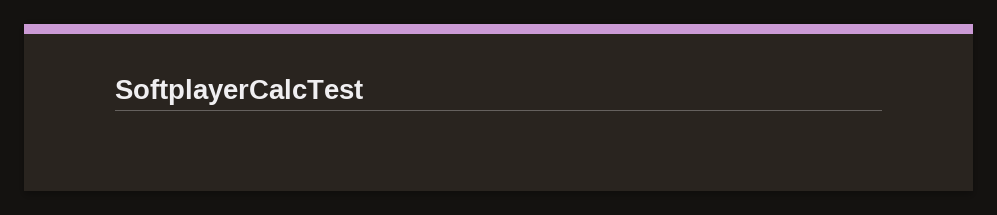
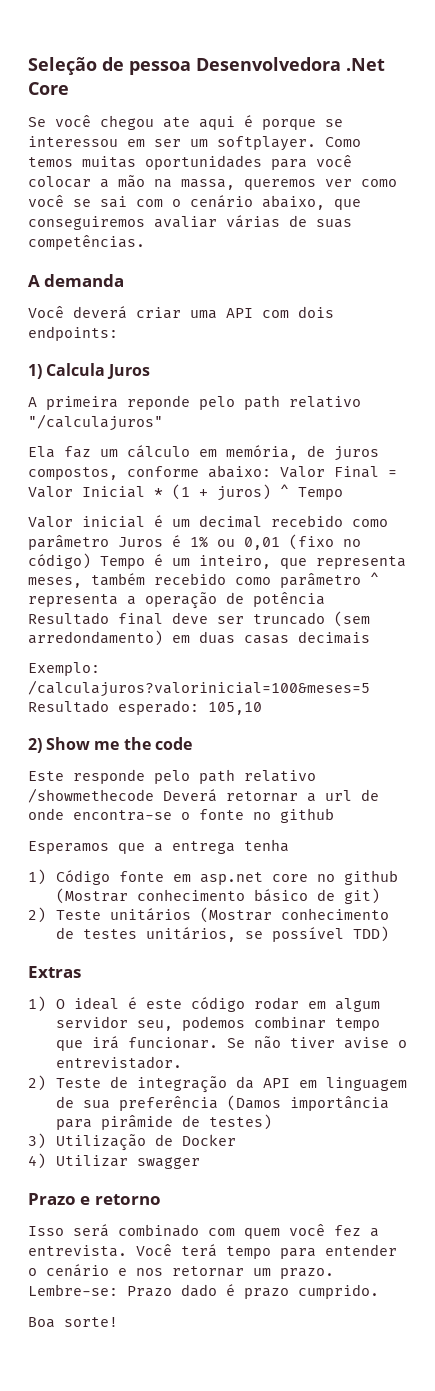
- SoftplayerCalcTest
+ Seleção de pessoa Desenvolvedora .Net Core
+ Se você chegou ate aqui é porque se interessou em ser um softplayer. Como temos muitas oportunidades para você colocar a mão na massa, queremos ver como você se sai com o cenário abaixo, que conseguiremos avaliar várias de suas competências.
+ A demanda
+ Você deverá criar uma API com dois endpoints:
+ 1) Calcula Juros
+ A primeira reponde pelo path relativo "/calculajuros"
+ Ela faz um cálculo em memória, de juros compostos, conforme abaixo: Valor Final = Valor Inicial * (1 + juros) ^ Tempo
+ Valor inicial é um decimal recebido como parâmetro Juros é 1% ou 0,01 (fixo no código) Tempo é um inteiro, que representa meses, também recebido como parâmetro ^ representa a operação de potência Resultado final deve ser truncado (sem arredondamento) em duas casas decimais
+ Exemplo: /calculajuros?valorinicial=100&meses=5 Resultado esperado: 105,10
+ 2) Show me the code
+ Este responde pelo path relativo /showmethecode Deverá retornar a url de onde encontra-se o fonte no github
+ Esperamos que a entrega tenha
+ 1) Código fonte em asp.net core no github (Mostrar conhecimento básico de git)
+ 2) Teste unitários (Mostrar conhecimento de testes unitários, se possível TDD)
+ Extras
+ 1) O ideal é este código rodar em algum servidor seu, podemos combinar tempo que irá funcionar. Se não tiver avise o entrevistador.
+ 2) Teste de integração da API em linguagem de sua preferência (Damos importância para pirâmide de testes)
+ 3) Utilização de Docker
+ 4) Utilizar swagger
+ Prazo e retorno
+ Isso será combinado com quem você fez a entrevista. Você terá tempo para entender o cenário e nos retornar um prazo. Lembre-se: Prazo dado é prazo cumprido.
+ Boa sorte!

